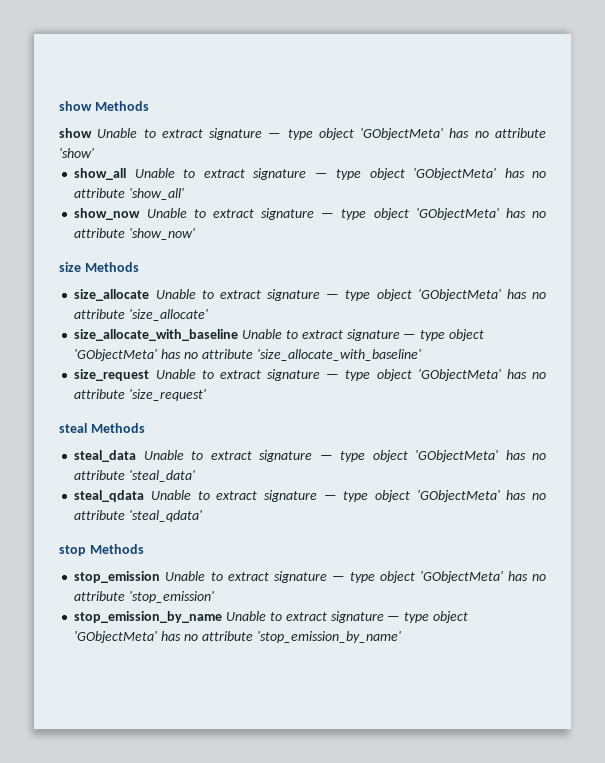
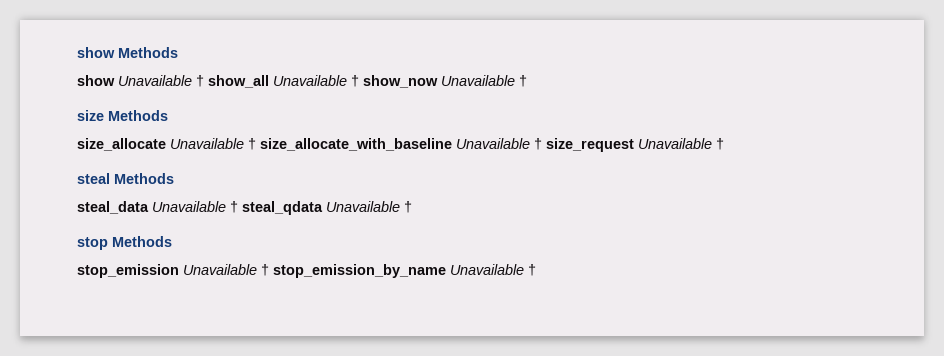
- show Unable to extract signature — type object 'GObjectMeta' has no attribute 'show'
- show_all Unable to extract signature — type object 'GObjectMeta' has no attribute 'show_all'
- show_now Unable to extract signature — type object 'GObjectMeta' has no attribute 'show_now'
+ show Unavailable † show_all Unavailable † show_now Unavailable †
  size Methods
- size_allocate Unable to extract signature — type object 'GObjectMeta' has no attribute 'size_allocate'
- size_allocate_with_baseline Unable to extract signature — type object 'GObjectMeta' has no attribute 'size_allocate_with_baseline'
- size_request Unable to extract signature — type object 'GObjectMeta' has no attribute 'size_request'
+ size_allocate Unavailable † size_allocate_with_baseline Unavailable † size_request Unavailable †
  steal Methods
- steal_data Unable to extract signature — type object 'GObjectMeta' has no attribute 'steal_data'
- steal_qdata Unable to extract signature — type object 'GObjectMeta' has no attribute 'steal_qdata'
+ steal_data Unavailable † steal_qdata Unavailable †
  stop Methods
- stop_emission Unable to extract signature — type object 'GObjectMeta' has no attribute 'stop_emission'
- stop_emission_by_name Unable to extract signature — type object 'GObjectMeta' has no attribute 'stop_emission_by_name'
+ stop_emission Unavailable † stop_emission_by_name Unavailable †

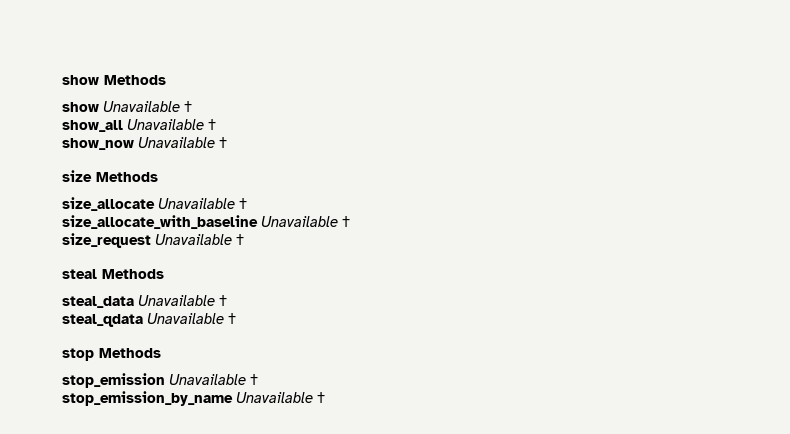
- show Unavailable † show_all Unavailable † show_now Unavailable †
+ show Unavailable †
+ show_all Unavailable †
+ show_now Unavailable †
- size_allocate Unavailable † size_allocate_with_baseline Unavailable † size_request Unavailable †
+ size_allocate Unavailable †
+ size_allocate_with_baseline Unavailable †
+ size_request Unavailable †
- steal_data Unavailable † steal_qdata Unavailable †
+ steal_data Unavailable †
+ steal_qdata Unavailable †
- stop_emission Unavailable † stop_emission_by_name Unavailable †
+ stop_emission Unavailable †
+ stop_emission_by_name Unavailable †

